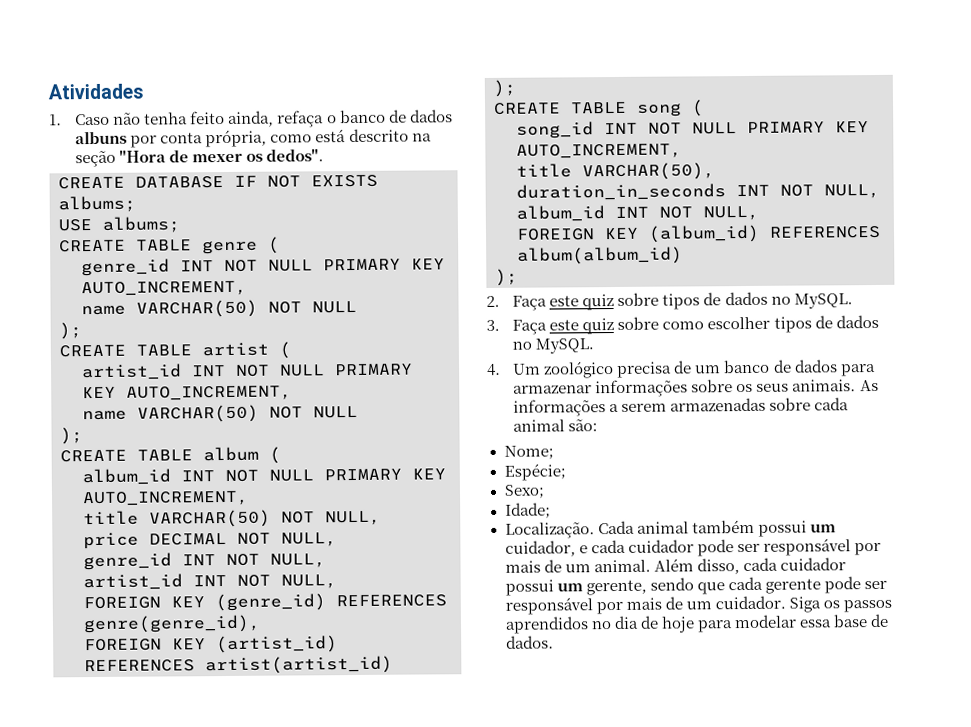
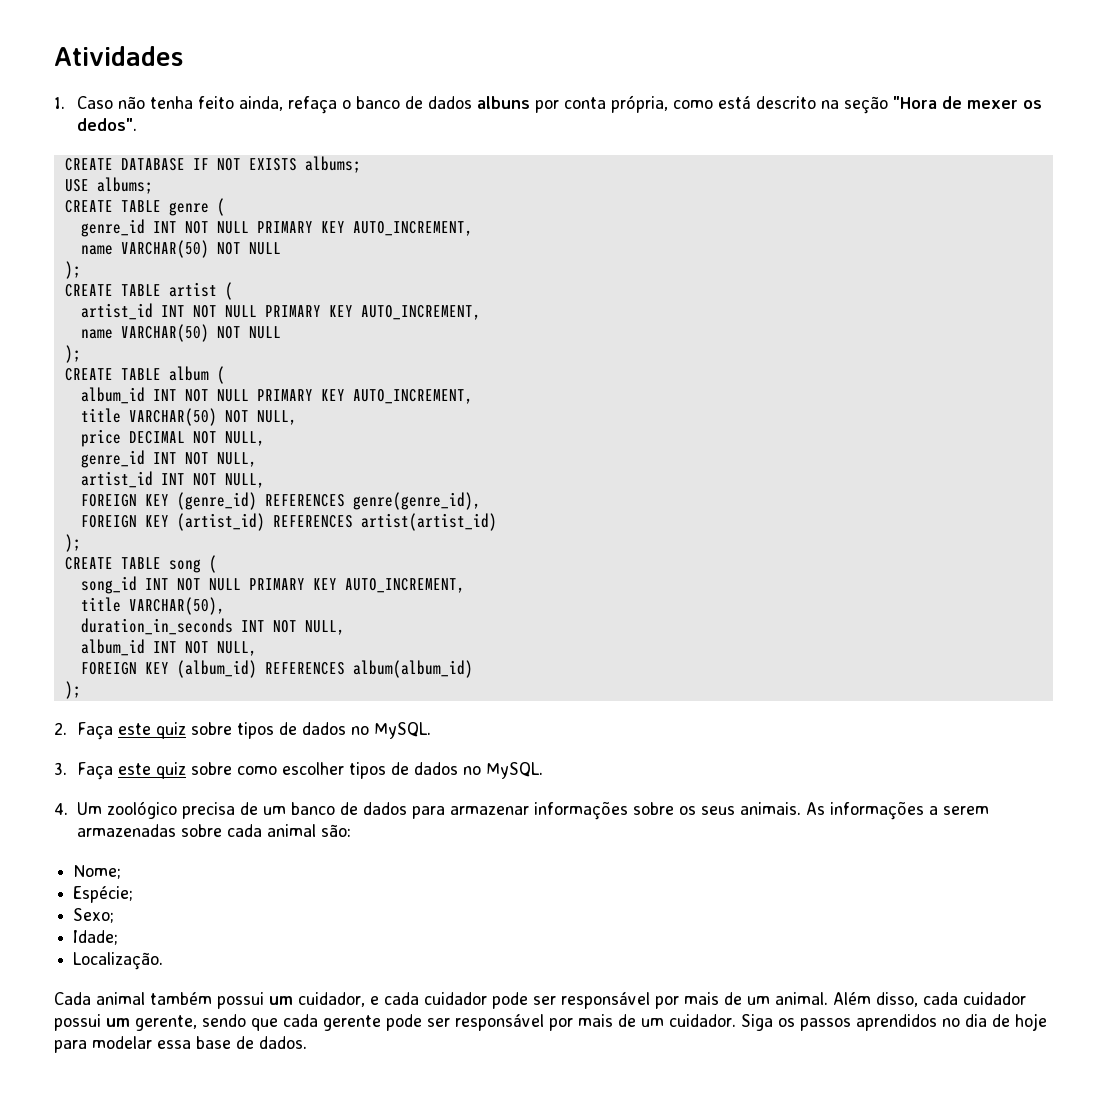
- Localização. Cada animal também possui um cuidador, e cada cuidador pode ser responsável por mais de um animal.
+ Localização.
+ Cada animal também possui um cuidador, e cada cuidador pode ser responsável por mais de um animal.

